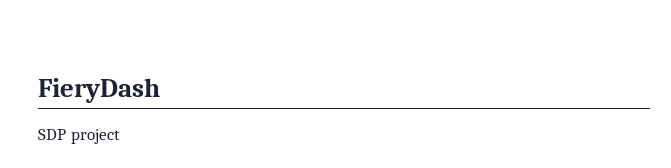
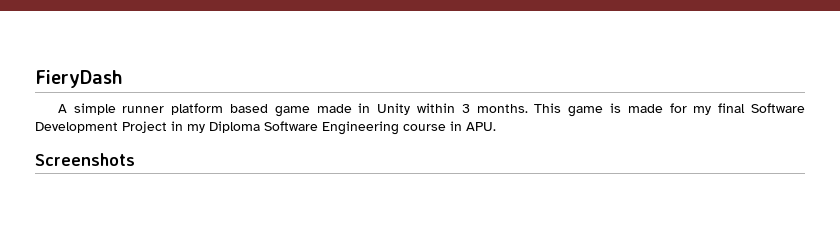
- SDP project
+ A simple runner platform based game made in Unity within 3 months. This game is made for my final Software Development Project in my Diploma Software Engineering course in APU.
+ Screenshots

